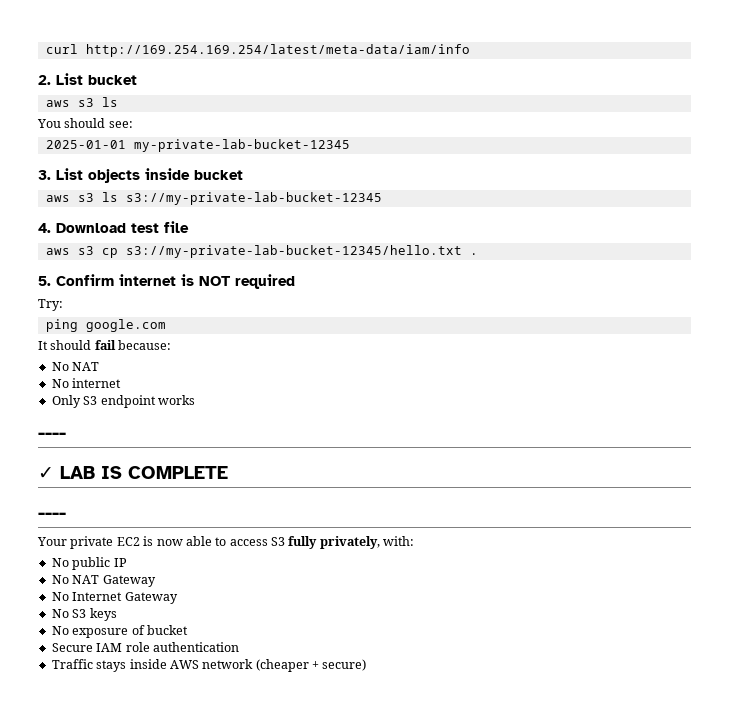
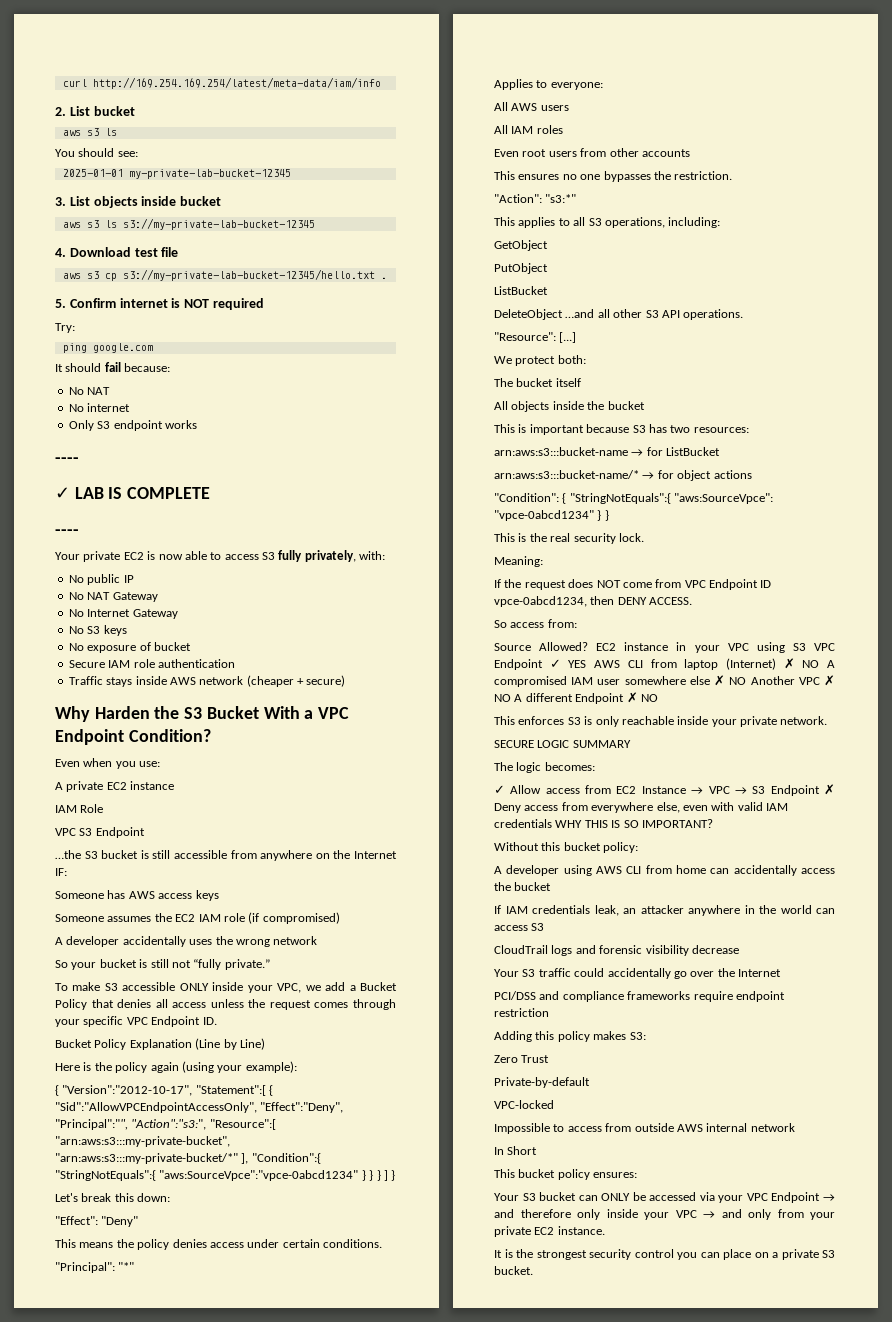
+ Why Harden the S3 Bucket With a VPC Endpoint Condition?
+ Even when you use:
+ A private EC2 instance
+ IAM Role
+ VPC S3 Endpoint
+ …the S3 bucket is still accessible from anywhere on the Internet IF:
+ Someone has AWS access keys
+ Someone assumes the EC2 IAM role (if compromised)
+ A developer accidentally uses the wrong network
+ So your bucket is still not “fully private.”
+ To make S3 accessible ONLY inside your VPC, we add a Bucket Policy that denies all access unless the request comes through your specific VPC Endpoint ID.
+ Bucket Policy Explanation (Line by Line)
+ Here is the policy again (using your example):
+ { "Version":"2012-10-17", "Statement":[ { "Sid":"AllowVPCEndpointAccessOnly", "Effect":"Deny", "Principal":"", "Action":"s3:", "Resource":[ "arn:aws:s3:::my-private-bucket", "arn:aws:s3:::my-private-bucket/*" ], "Condition":{ "StringNotEquals":{ "aws:SourceVpce":"vpce-0abcd1234" } } } ] }
+ Let's break this down:
+ "Effect": "Deny"
+ This means the policy denies access under certain conditions.
+ "Principal": "*"
+ Applies to everyone:
+ All AWS users
+ All IAM roles
+ Even root users from other accounts
+ This ensures no one bypasses the restriction.
+ "Action": "s3:*"
+ This applies to all S3 operations, including:
+ GetObject
+ PutObject
+ ListBucket
+ DeleteObject …and all other S3 API operations.
+ "Resource": [...]
+ We protect both:
+ The bucket itself
+ All objects inside the bucket
+ This is important because S3 has two resources:
+ arn:aws:s3:::bucket-name → for ListBucket
+ arn:aws:s3:::bucket-name/* → for object actions
+ "Condition": { "StringNotEquals":{ "aws:SourceVpce": "vpce-0abcd1234" } }
+ This is the real security lock.
+ Meaning:
+ If the request does NOT come from VPC Endpoint ID vpce-0abcd1234, then DENY ACCESS.
+ So access from:
+ Source Allowed? EC2 instance in your VPC using S3 VPC Endpoint ✓ YES AWS CLI from laptop (Internet) ✗ NO A compromised IAM user somewhere else ✗ NO Another VPC ✗ NO A different Endpoint ✗ NO
+ This enforces S3 is only reachable inside your private network.
+ SECURE LOGIC SUMMARY
+ The logic becomes:
+ ✓ Allow access from EC2 Instance → VPC → S3 Endpoint ✗ Deny access from everywhere else, even with valid IAM credentials WHY THIS IS SO IMPORTANT?
+ Without this bucket policy:
+ A developer using AWS CLI from home can accidentally access the bucket
+ If IAM credentials leak, an attacker anywhere in the world can access S3
+ CloudTrail logs and forensic visibility decrease
+ Your S3 traffic could accidentally go over the Internet
+ PCI/DSS and compliance frameworks require endpoint restriction
+ Adding this policy makes S3:
+ Zero Trust
+ Private-by-default
+ VPC-locked
+ Impossible to access from outside AWS internal network
+ In Short
+ This bucket policy ensures:
+ Your S3 bucket can ONLY be accessed via your VPC Endpoint → and therefore only inside your VPC → and only from your private EC2 instance.
+ It is the strongest security control you can place on a private S3 bucket.

